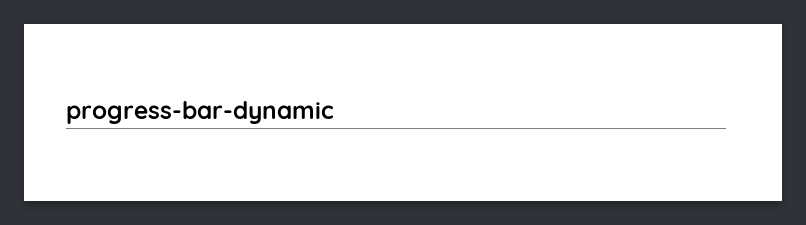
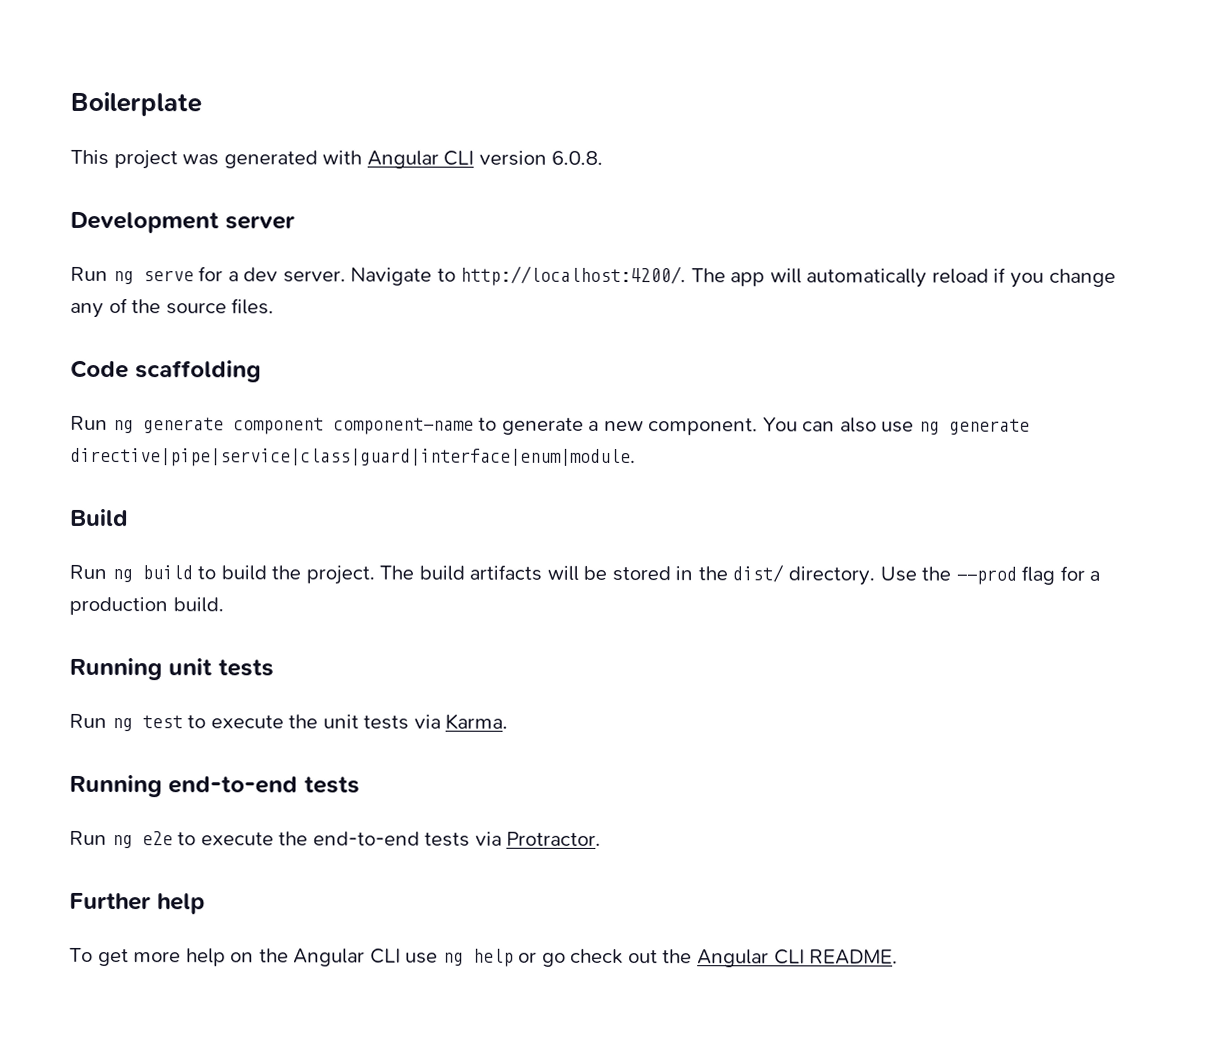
- progress-bar-dynamic
+ Boilerplate
+ This project was generated with Angular CLI version 6.0.8.
+ Development server
+ Run ng serve for a dev server. Navigate to http://localhost:4200/. The app will automatically reload if you change any of the source files.
+ Code scaffolding
+ Run ng generate component component-name to generate a new component. You can also use ng generate directive|pipe|service|class|guard|interface|enum|module.
+ Build
+ Run ng build to build the project. The build artifacts will be stored in the dist/ directory. Use the --prod flag for a production build.
+ Running unit tests
+ Run ng test to execute the unit tests via Karma.
+ Running end-to-end tests
+ Run ng e2e to execute the end-to-end tests via Protractor.
+ Further help
+ To get more help on the Angular CLI use ng help or go check out the Angular CLI README.

